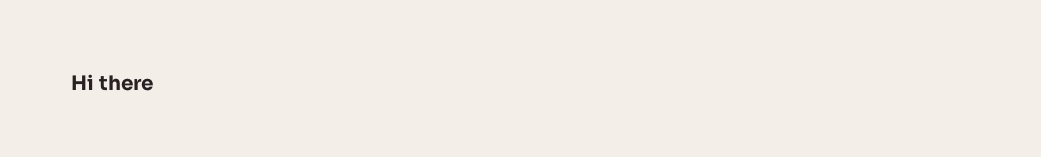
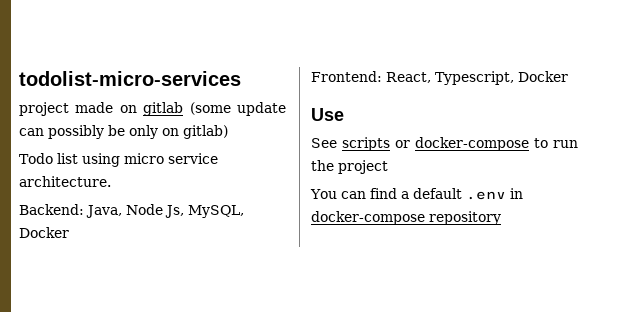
- Hi there
+ todolist-micro-services
+ project made on gitlab (some update can possibly be only on gitlab)
+ Todo list using micro service architecture.
+ Backend: Java, Node Js, MySQL, Docker
+ Frontend: React, Typescript, Docker
+ Use
+ See scripts or docker-compose to run the project
+ You can find a default .env in docker-compose repository

